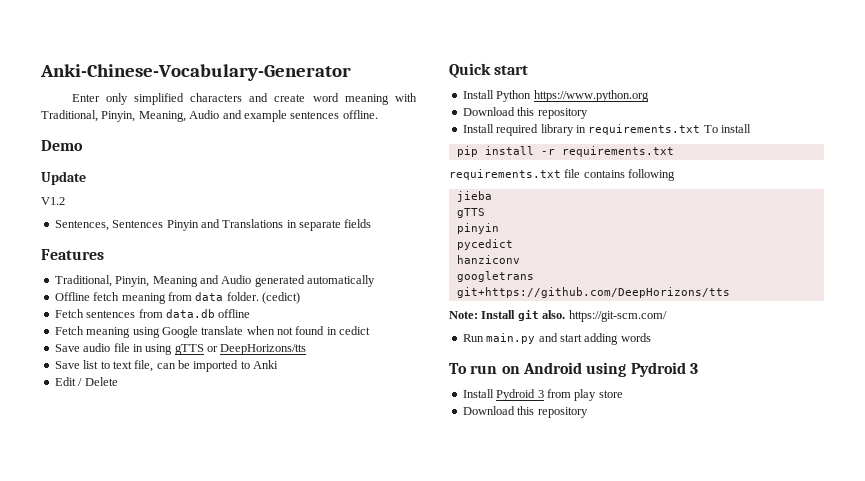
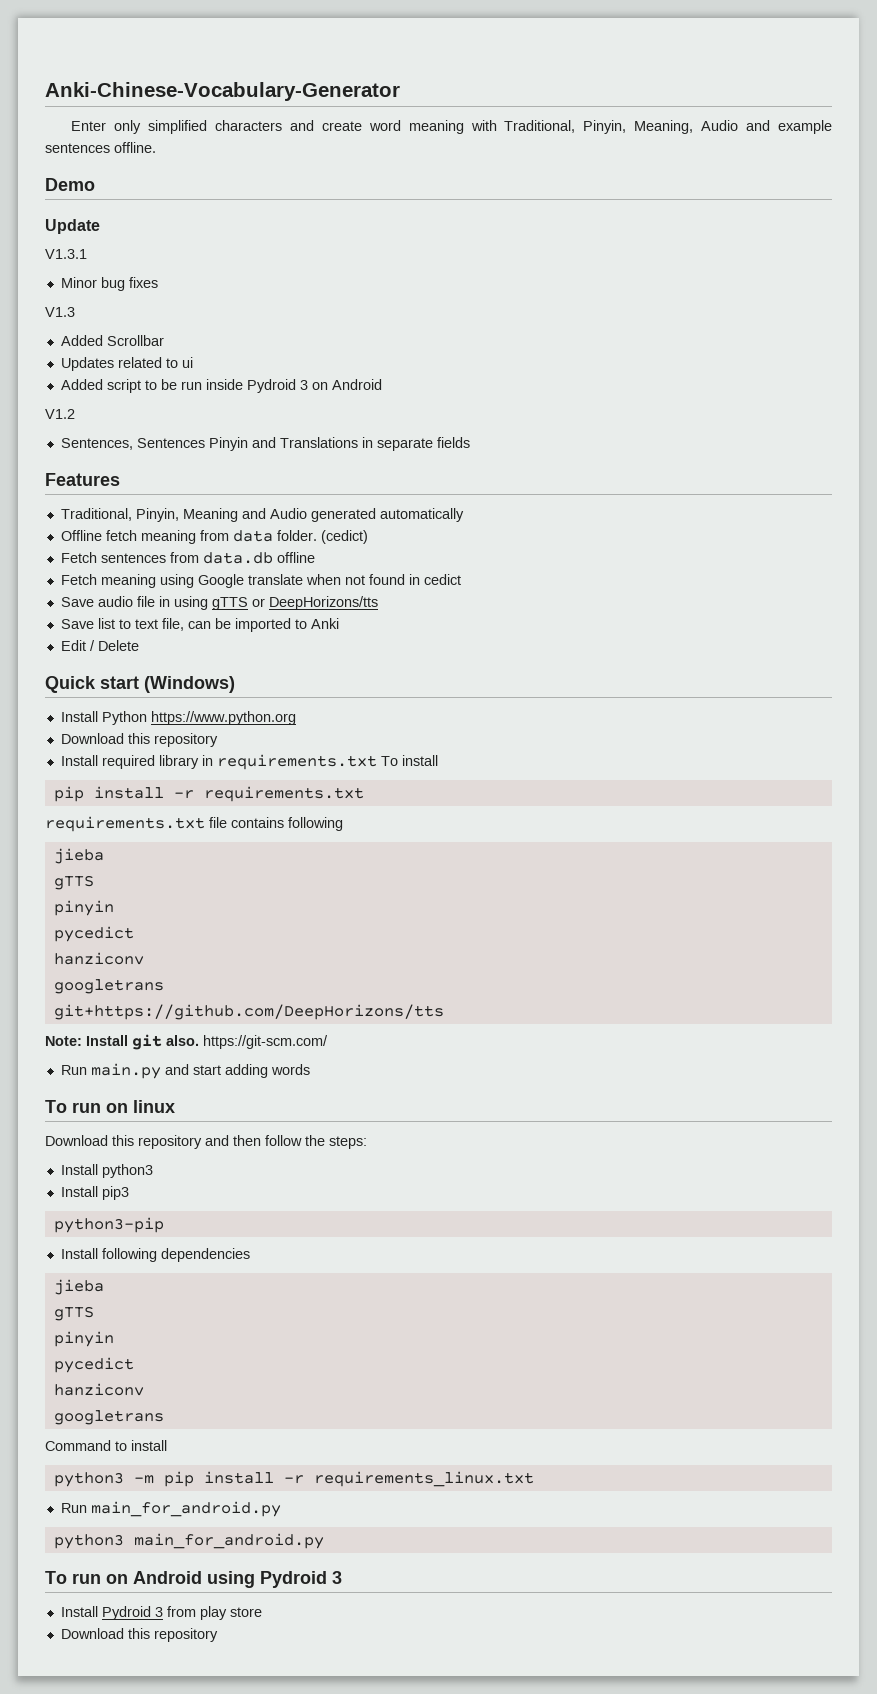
+ V1.3.1
+ Minor bug fixes
+ V1.3
+ Added Scrollbar
+ Updates related to ui
+ Added script to be run inside Pydroid 3 on Android
- Quick start
+ Quick start (Windows)
+ To run on linux
+ Download this repository and then follow the steps:
+ Install python3
+ Install pip3
+ python3-pip
+ Install following dependencies
+ jieba
+ gTTS
+ pinyin
+ pycedict
+ hanziconv
+ googletrans
+ Command to install
+ python3 -m pip install -r requirements_linux.txt
+ Run main_for_android.py
+ python3 main_for_android.py

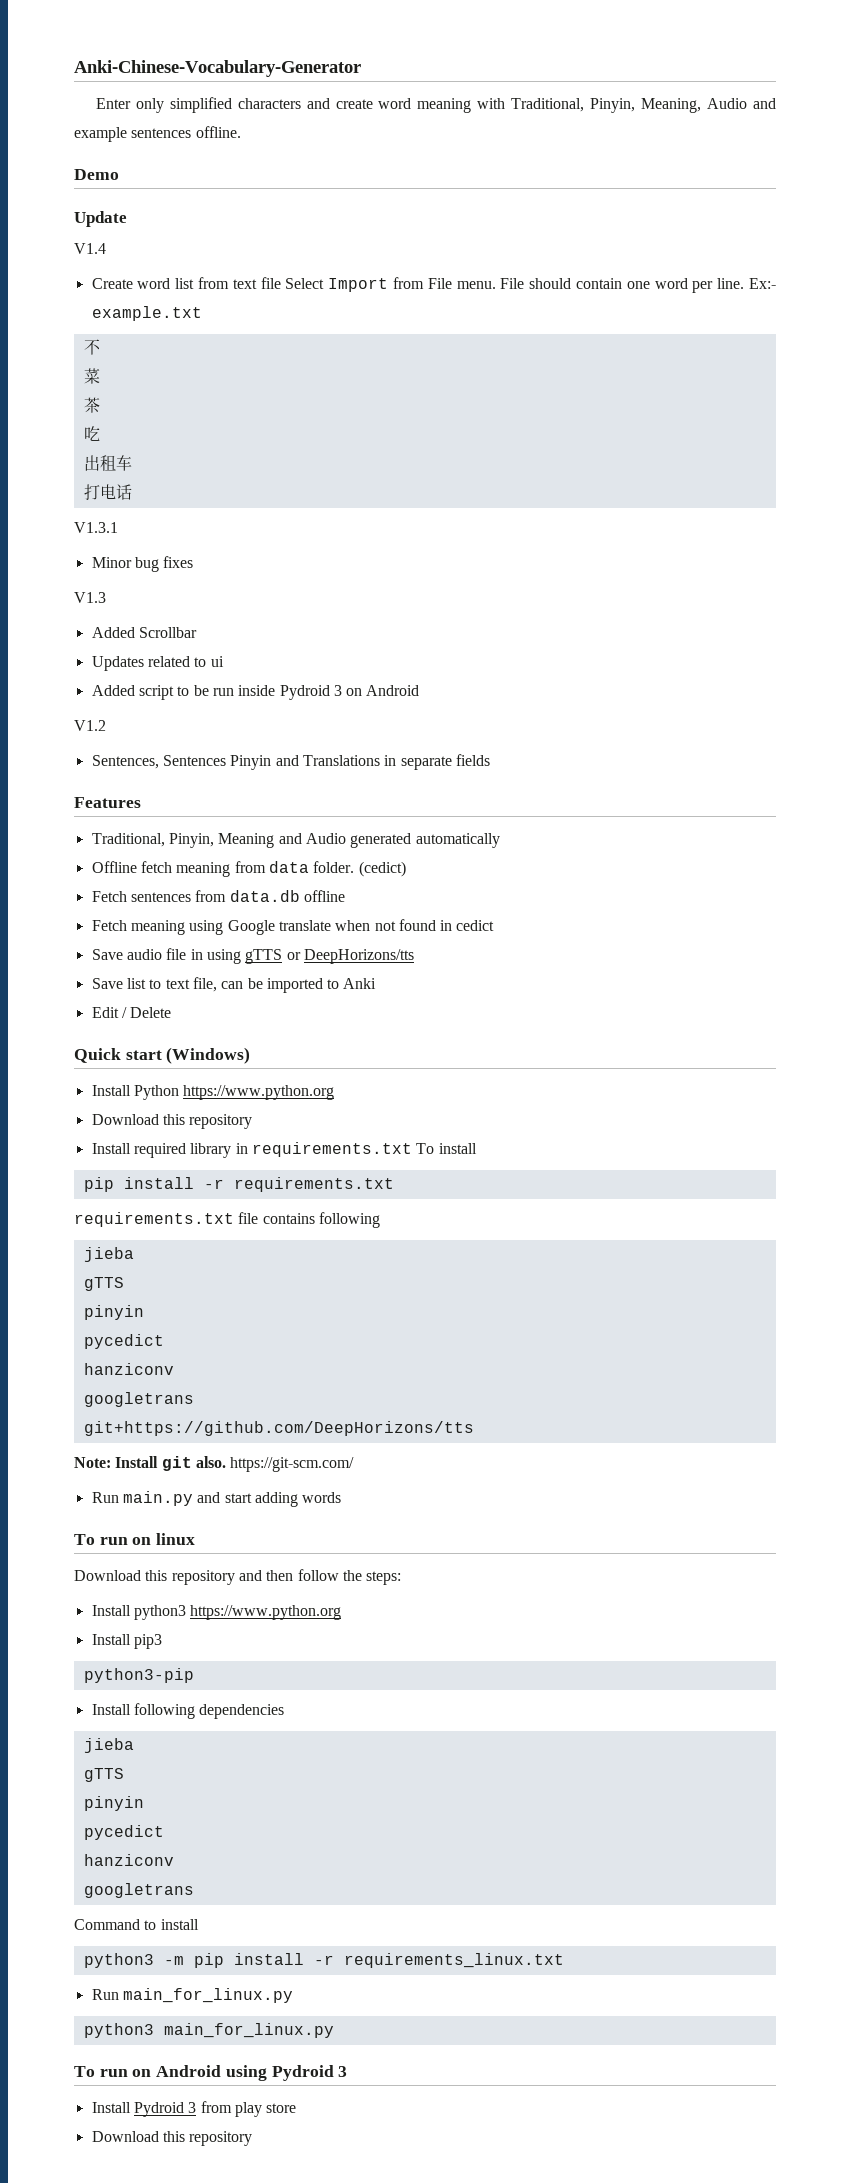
+ V1.4
+ Create word list from text file Select Import from File menu. File should contain one word per line. Ex:- example.txt
+ 不
+ 菜
+ 茶
+ 吃
+ 出租车
+ 打电话
- Install python3
+ Install python3 https://www.python.org
- Run main_for_android.py
- python3 main_for_android.py
+ Run main_for_linux.py
+ python3 main_for_linux.py

